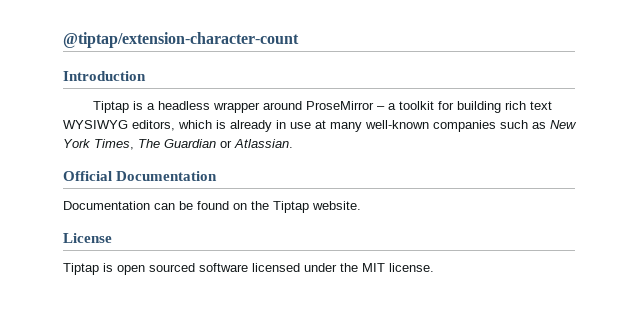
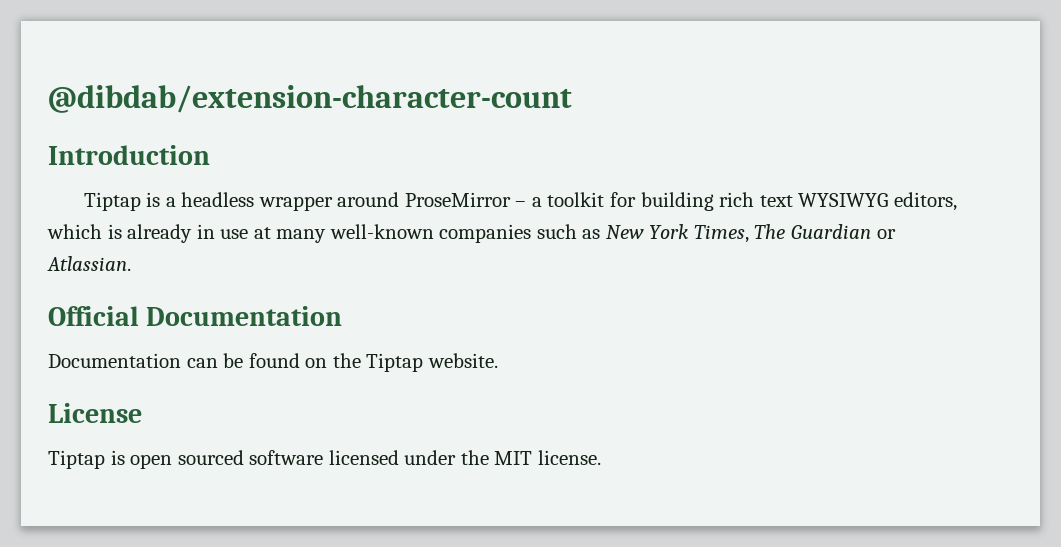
- @tiptap/extension-character-count
+ @dibdab/extension-character-count

